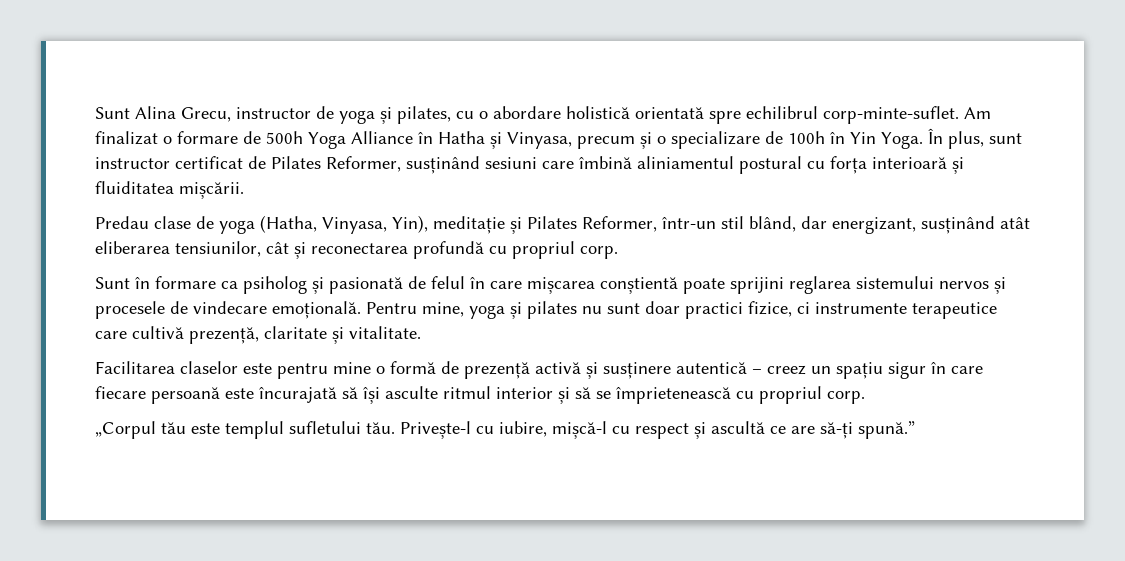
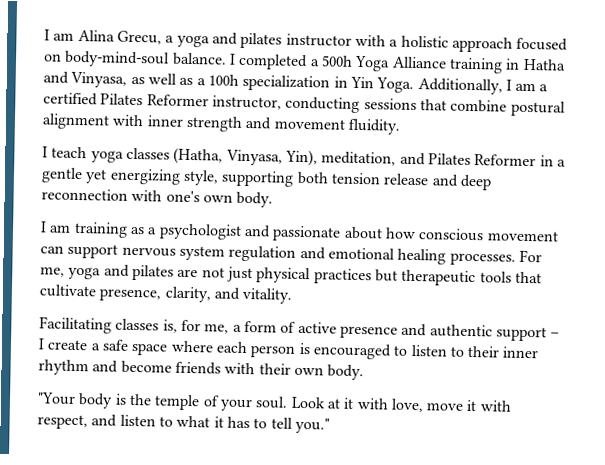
- Sunt Alina Grecu, instructor de yoga și pilates, cu o abordare holistică orientată spre echilibrul corp-minte-suflet. Am finalizat o formare de 500h Yoga Alliance în Hatha și Vinyasa, precum și o specializare de 100h în Yin Yoga. În plus, sunt instructor certificat de Pilates Reformer, susținând sesiuni care îmbină aliniamentul postural cu forța interioară și fluiditatea mișcării.
- Predau clase de yoga (Hatha, Vinyasa, Yin), meditație și Pilates Reformer, într-un stil blând, dar energizant, susținând atât eliberarea tensiunilor, cât și reconectarea profundă cu propriul corp.
- Sunt în formare ca psiholog și pasionată de felul în care mișcarea conștientă poate sprijini reglarea sistemului nervos și procesele de vindecare emoțională. Pentru mine, yoga și pilates nu sunt doar practici fizice, ci instrumente terapeutice care cultivă prezență, claritate și vitalitate.
- Facilitarea claselor este pentru mine o formă de prezență activă și susținere autentică – creez un spațiu sigur în care fiecare persoană este încurajată să își asculte ritmul interior și să se împrietenească cu propriul corp.
- „Corpul tău este templul sufletului tău. Privește-l cu iubire, mișcă-l cu respect și ascultă ce are să-ți spună.”
+ I am Alina Grecu, a yoga and pilates instructor with a holistic approach focused on body-mind-soul balance. I completed a 500h Yoga Alliance training in Hatha and Vinyasa, as well as a 100h specialization in Yin Yoga. Additionally, I am a certified Pilates Reformer instructor, conducting sessions that combine postural alignment with inner strength and movement fluidity.
+ I teach yoga classes (Hatha, Vinyasa, Yin), meditation, and Pilates Reformer in a gentle yet energizing style, supporting both tension release and deep reconnection with one's own body.
+ I am training as a psychologist and passionate about how conscious movement can support nervous system regulation and emotional healing processes. For me, yoga and pilates are not just physical practices but therapeutic tools that cultivate presence, clarity, and vitality.
+ Facilitating classes is, for me, a form of active presence and authentic support – I create a safe space where each person is encouraged to listen to their inner rhythm and become friends with their own body.
+ "Your body is the temple of your soul. Look at it with love, move it with respect, and listen to what it has to tell you."

